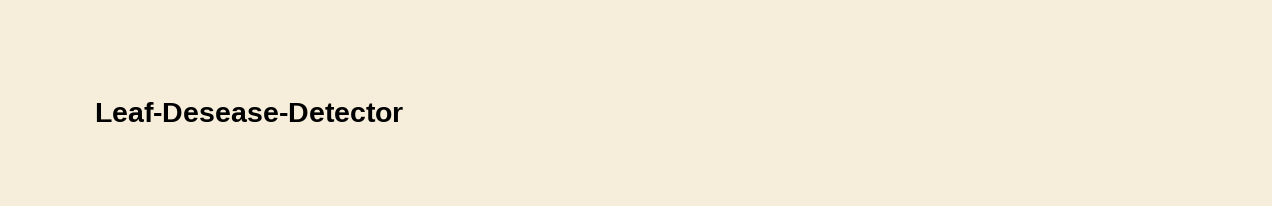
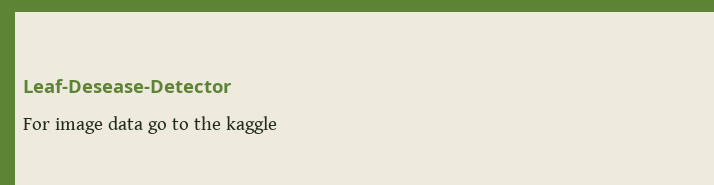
+ For image data go to the kaggle

